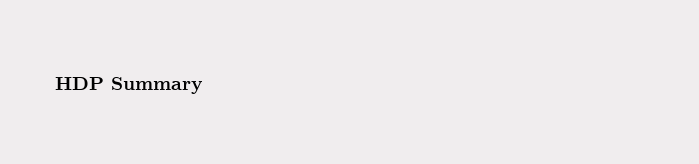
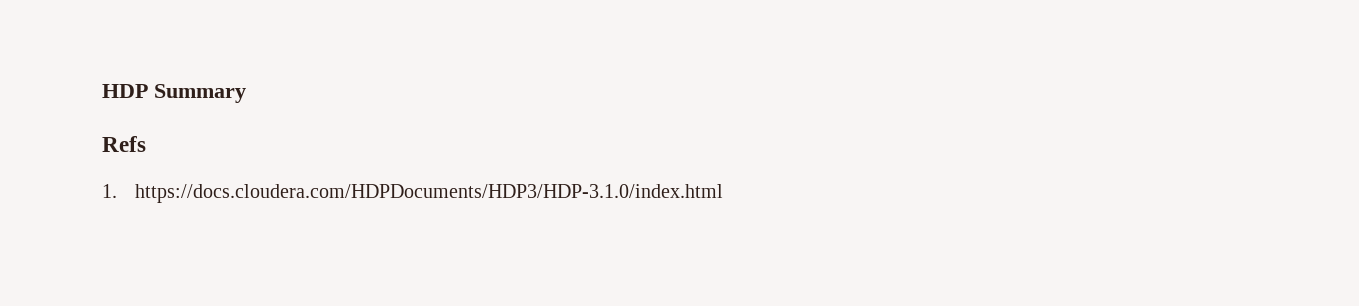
+ Refs
+ 1. https://docs.cloudera.com/HDPDocuments/HDP3/HDP-3.1.0/index.html

